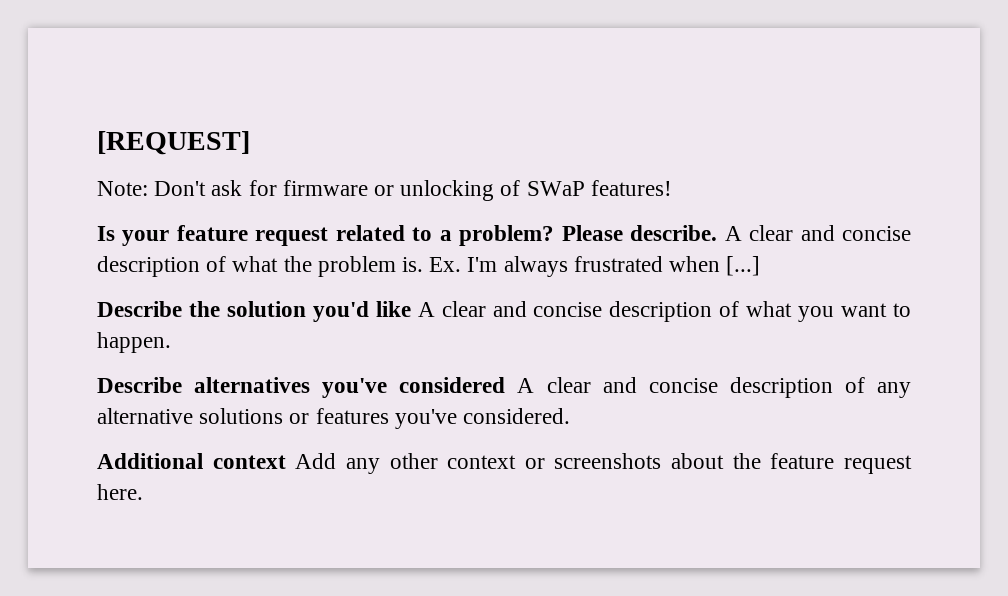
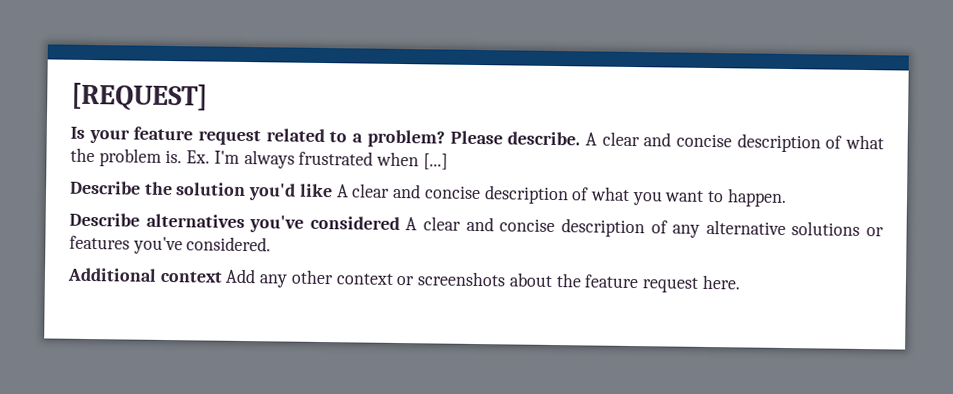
- Note: Don't ask for firmware or unlocking of SWaP features!

